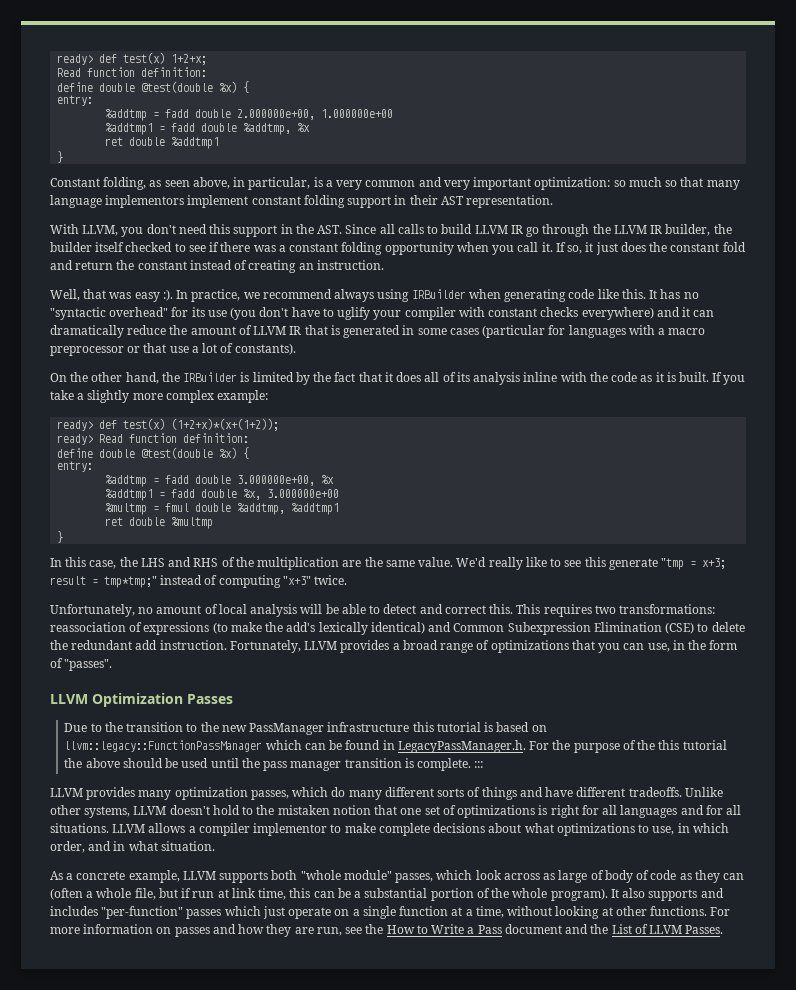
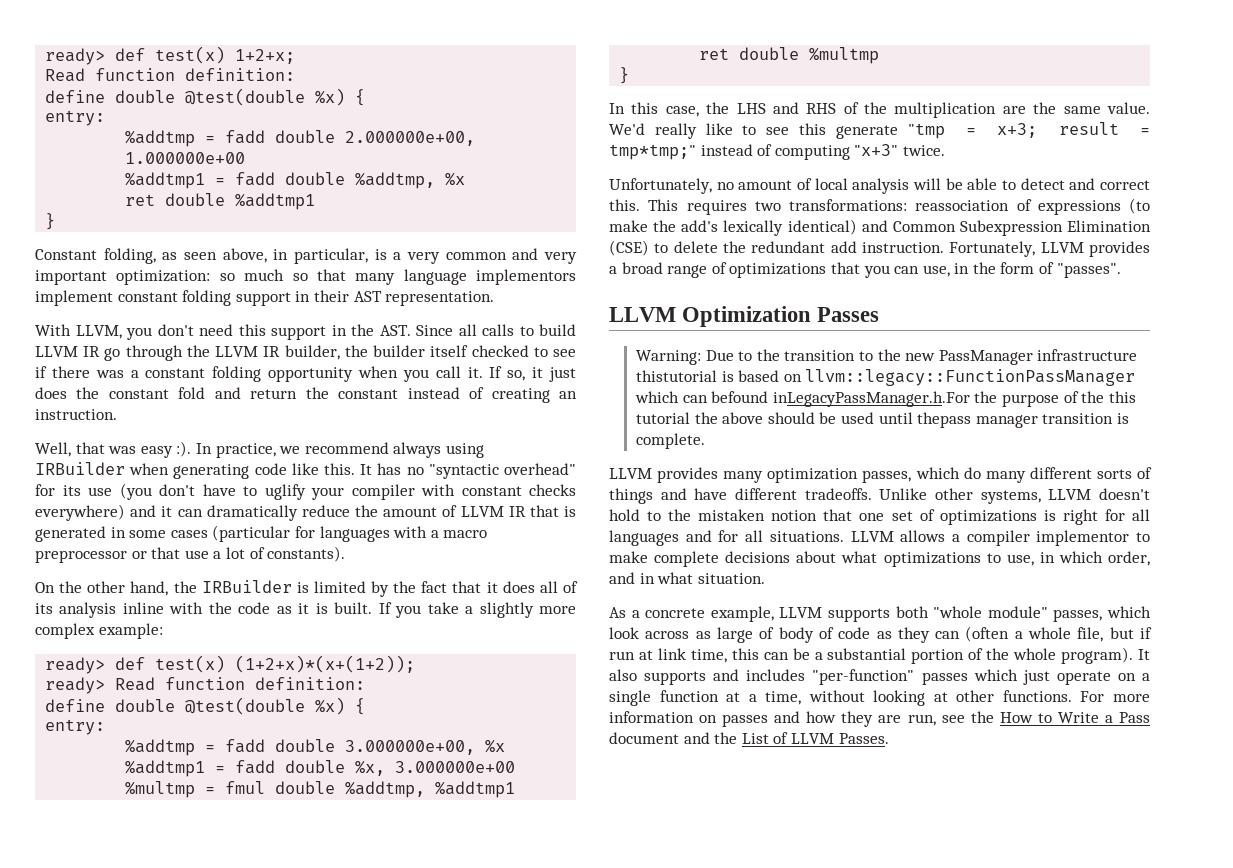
- Due to the transition to the new PassManager infrastructure this tutorial is based on llvm::legacy::FunctionPassManager which can be found in LegacyPassManager.h. For the purpose of the this tutorial the above should be used until the pass manager transition is complete. :::
+ Warning: Due to the transition to the new PassManager infrastructure thistutorial is based on llvm::legacy::FunctionPassManager which can befound inLegacyPassManager.h.For the purpose of the this tutorial the above should be used until thepass manager transition is complete.

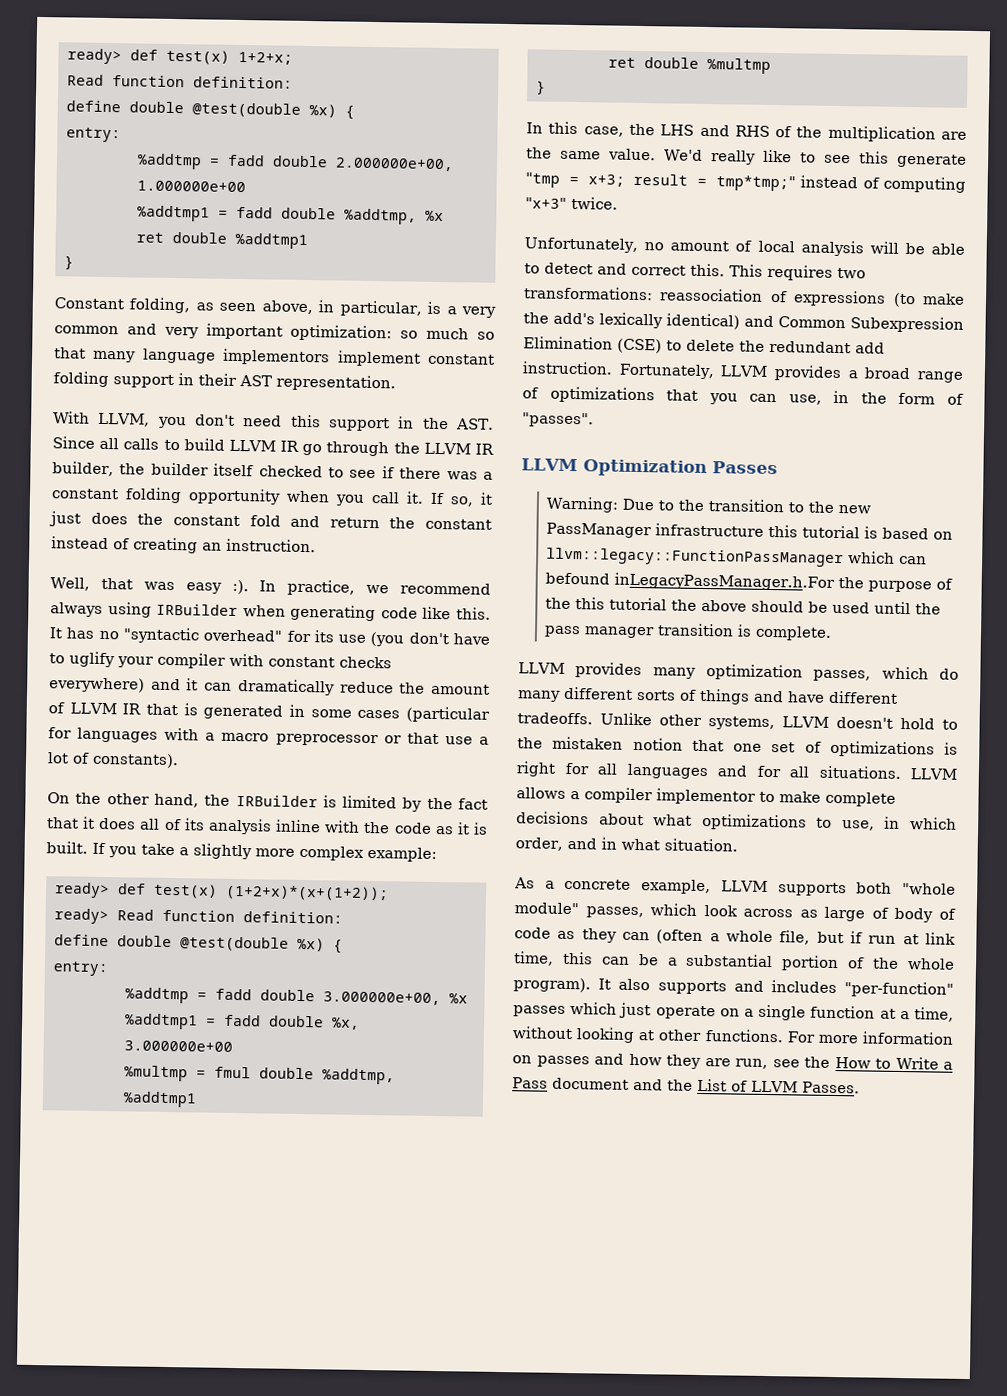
- Warning: Due to the transition to the new PassManager infrastructure thistutorial is based on llvm::legacy::FunctionPassManager which can befound inLegacyPassManager.h.For the purpose of the this tutorial the above should be used until thepass manager transition is complete.
+ Warning: Due to the transition to the new PassManager infrastructure this tutorial is based on llvm::legacy::FunctionPassManager which can befound inLegacyPassManager.h.For the purpose of the this tutorial the above should be used until the pass manager transition is complete.

